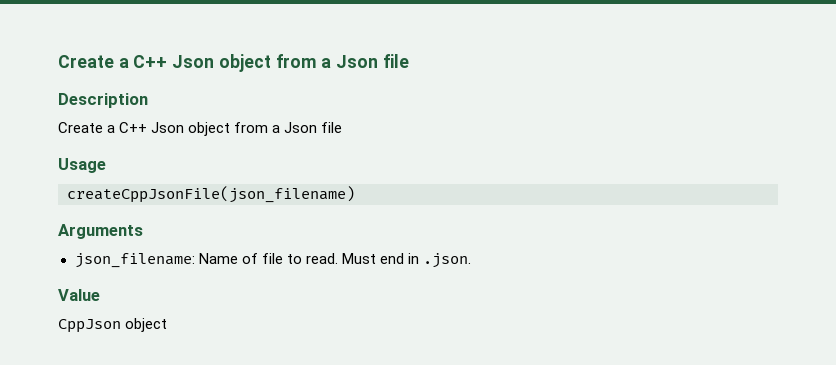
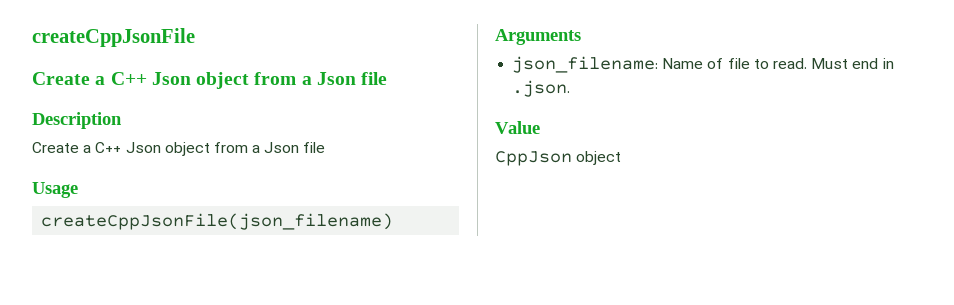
+ createCppJsonFile

